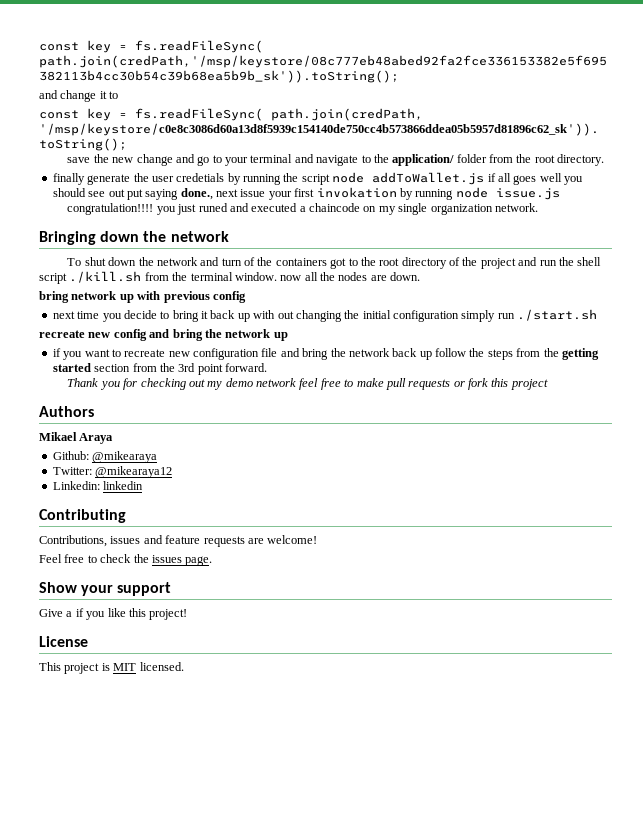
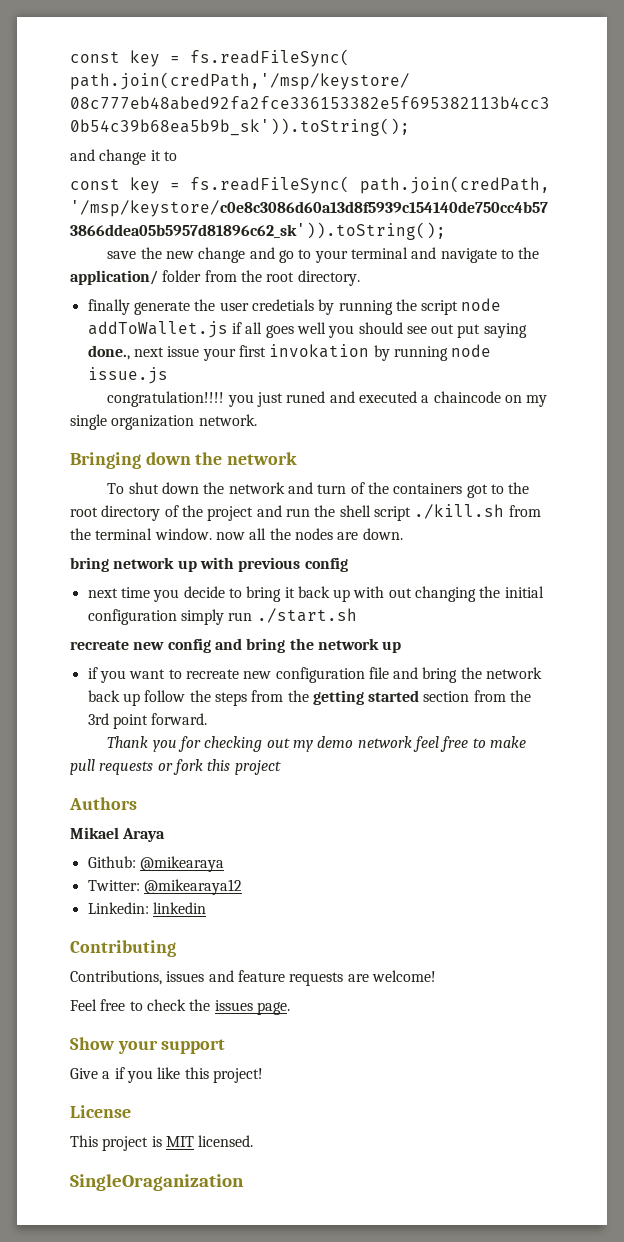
+ SingleOraganization

